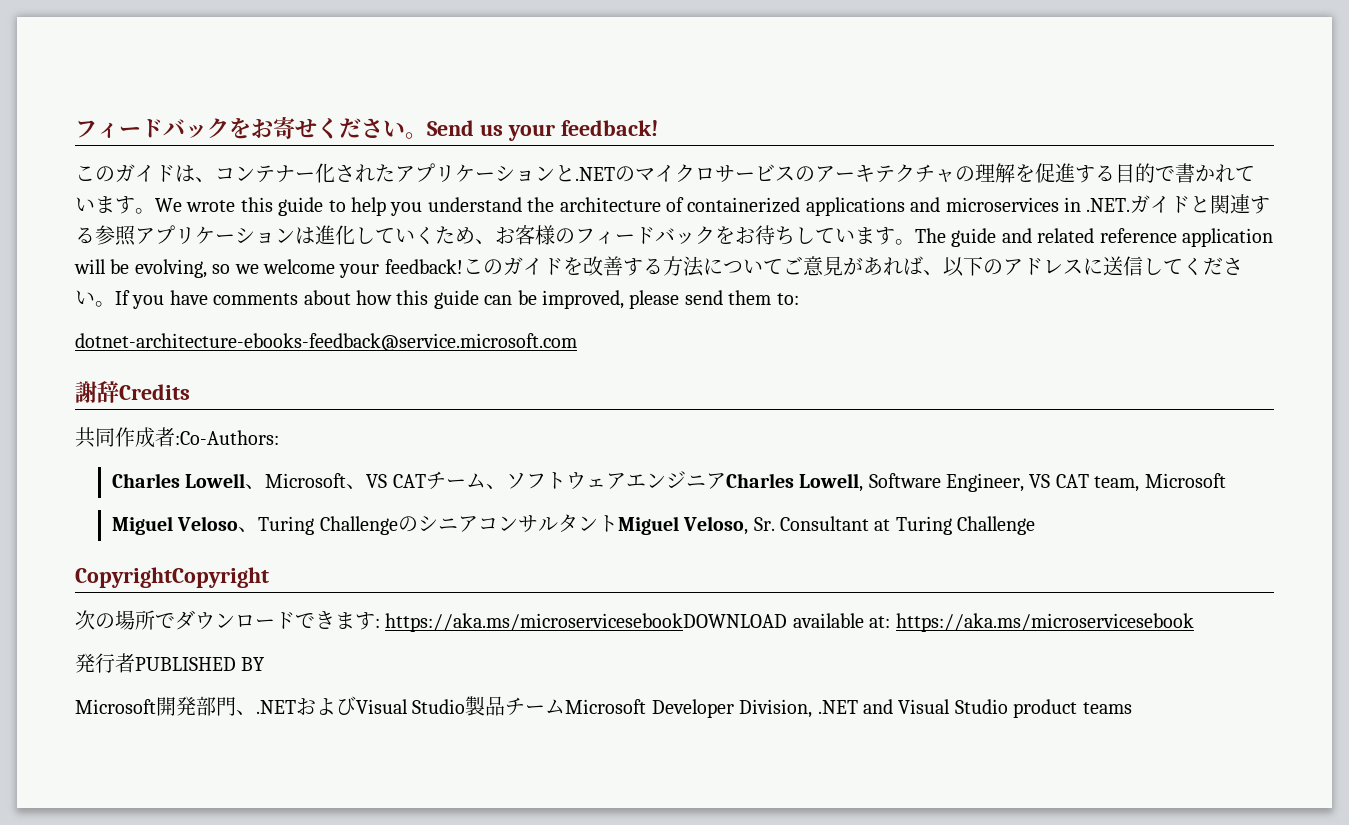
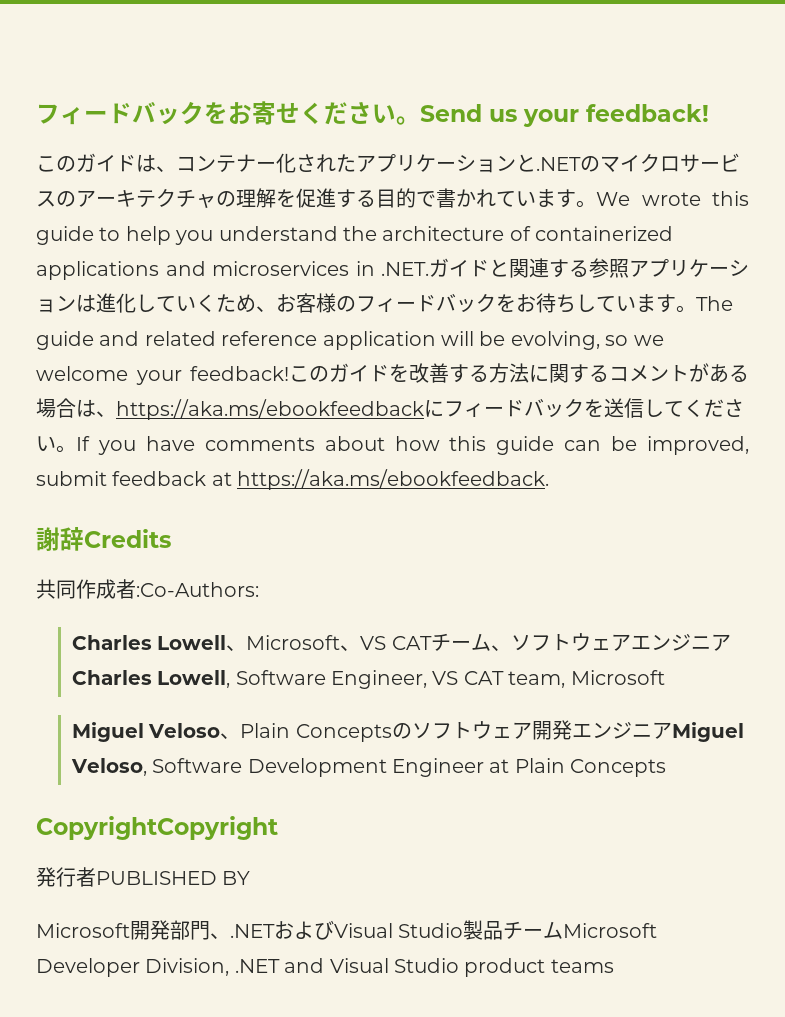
- このガイドを改善する方法についてご意見があれば、以下のアドレスに送信してください。
+ このガイドを改善する方法に関するコメントがある場合は、https://aka.ms/ebookfeedbackにフィードバックを送信してください。
- If you have comments about how this guide can be improved, please send them to:
- dotnet-architecture-ebooks-feedback@service.microsoft.com
+ If you have comments about how this guide can be improved, submit feedback at https://aka.ms/ebookfeedback.
- Miguel Veloso、Turing ChallengeのシニアコンサルタントMiguel Veloso, Sr. Consultant at Turing Challenge
+ Miguel Veloso、Plain Conceptsのソフトウェア開発エンジニアMiguel Veloso, Software Development Engineer at Plain Concepts
  CopyrightCopyright
- 次の場所でダウンロードできます: https://aka.ms/microservicesebookDOWNLOAD available at: https://aka.ms/microservicesebook

